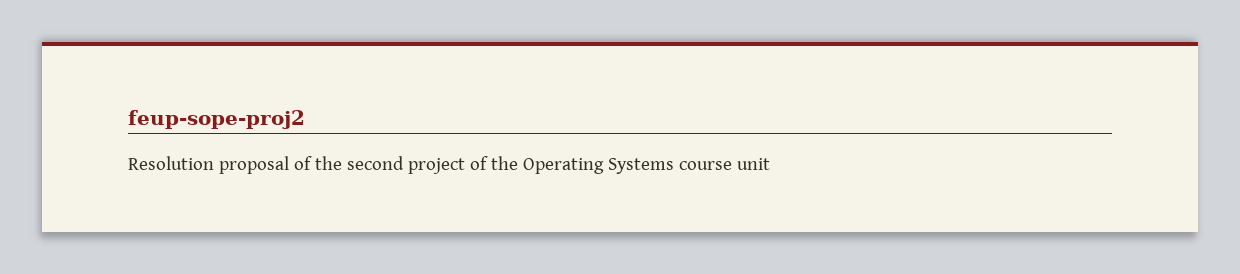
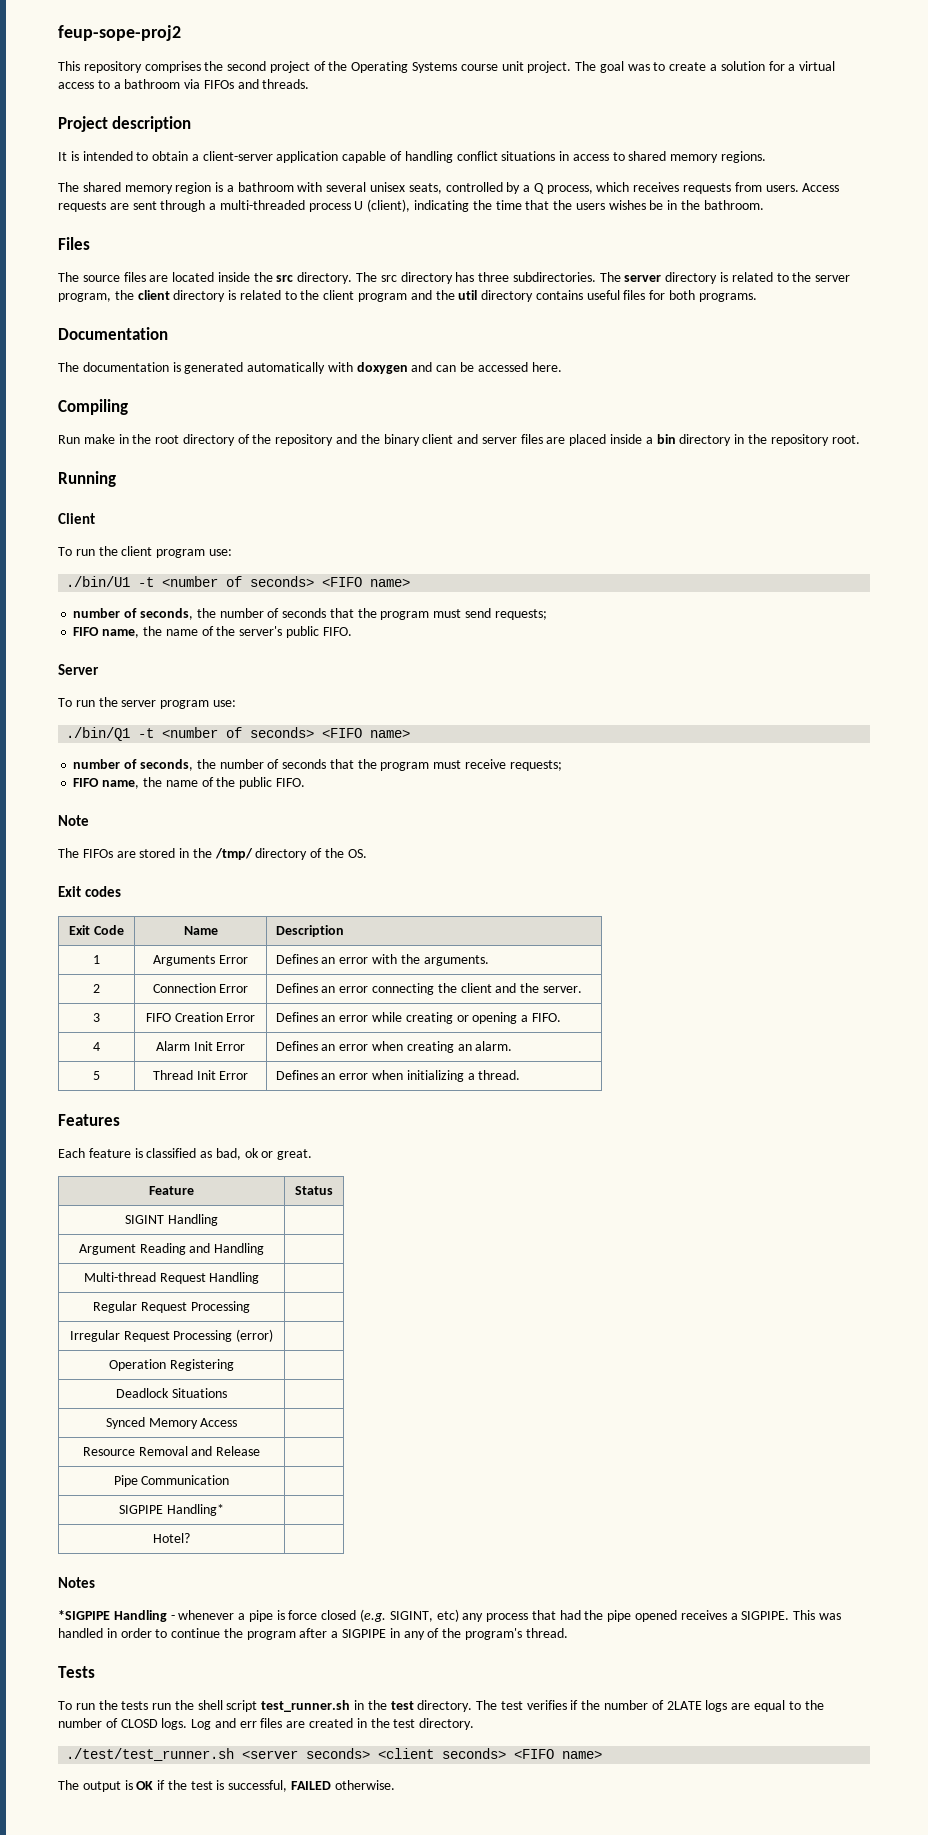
- Resolution proposal of the second project of the Operating Systems course unit
+ This repository comprises the second project of the Operating Systems course unit project. The goal was to create a solution for a virtual access to a bathroom via FIFOs and threads.
+ Project description
+ It is intended to obtain a client-server application capable of handling conflict situations in access to shared memory regions.
+ The shared memory region is a bathroom with several unisex seats, controlled by a Q process, which receives requests from users. Access requests are sent through a multi-threaded process U (client), indicating the time that the users wishes be in the bathroom.
+ Files
+ The source files are located inside the src directory. The src directory has three subdirectories. The server directory is related to the server program, the client directory is related to the client program and the util directory contains useful files for both programs.
+ Documentation
+ The documentation is generated automatically with doxygen and can be accessed here.
+ Compiling
+ Run make in the root directory of the repository and the binary client and server files are placed inside a bin directory in the repository root.
+ Running
+ Client
+ To run the client program use:
+ ./bin/U1 -t <number of seconds> <FIFO name>
+ number of seconds, the number of seconds that the program must send requests;
+ FIFO name, the name of the server's public FIFO.
+ Server
+ To run the server program use:
+ ./bin/Q1 -t <number of seconds> <FIFO name>
+ number of seconds, the number of seconds that the program must receive requests;
+ FIFO name, the name of the public FIFO.
+ Note
+ The FIFOs are stored in the /tmp/ directory of the OS.
+ Exit codes
+ Exit Code | Name | Description
+ 1 | Arguments Error | Defines an error with the arguments.
+ 2 | Connection Error | Defines an error connecting the client and the server.
+ 3 | FIFO Creation Error | Defines an error while creating or opening a FIFO.
+ 4 | Alarm Init Error | Defines an error when creating an alarm.
+ 5 | Thread Init Error | Defines an error when initializing a thread.
+ Features
+ Each feature is classified as bad, ok or great.
+ Feature | Status
+ SIGINT Handling |
+ Argument Reading and Handling |
+ Multi-thread Request Handling |
+ Regular Request Processing |
+ Irregular Request Processing (error) |
+ Operation Registering |
+ Deadlock Situations |
+ Synced Memory Access |
+ Resource Removal and Release |
+ Pipe Communication |
+ SIGPIPE Handling* |
+ Hotel? |
+ Notes
+ *SIGPIPE Handling - whenever a pipe is force closed (e.g. SIGINT, etc) any process that had the pipe opened receives a SIGPIPE. This was handled in order to continue the program after a SIGPIPE in any of the program's thread.
+ Tests
+ To run the tests run the shell script test_runner.sh in the test directory. The test verifies if the number of 2LATE logs are equal to the number of CLOSD logs. Log and err files are created in the test directory.
+ ./test/test_runner.sh <server seconds> <client seconds> <FIFO name>
+ The output is OK if the test is successful, FAILED otherwise.

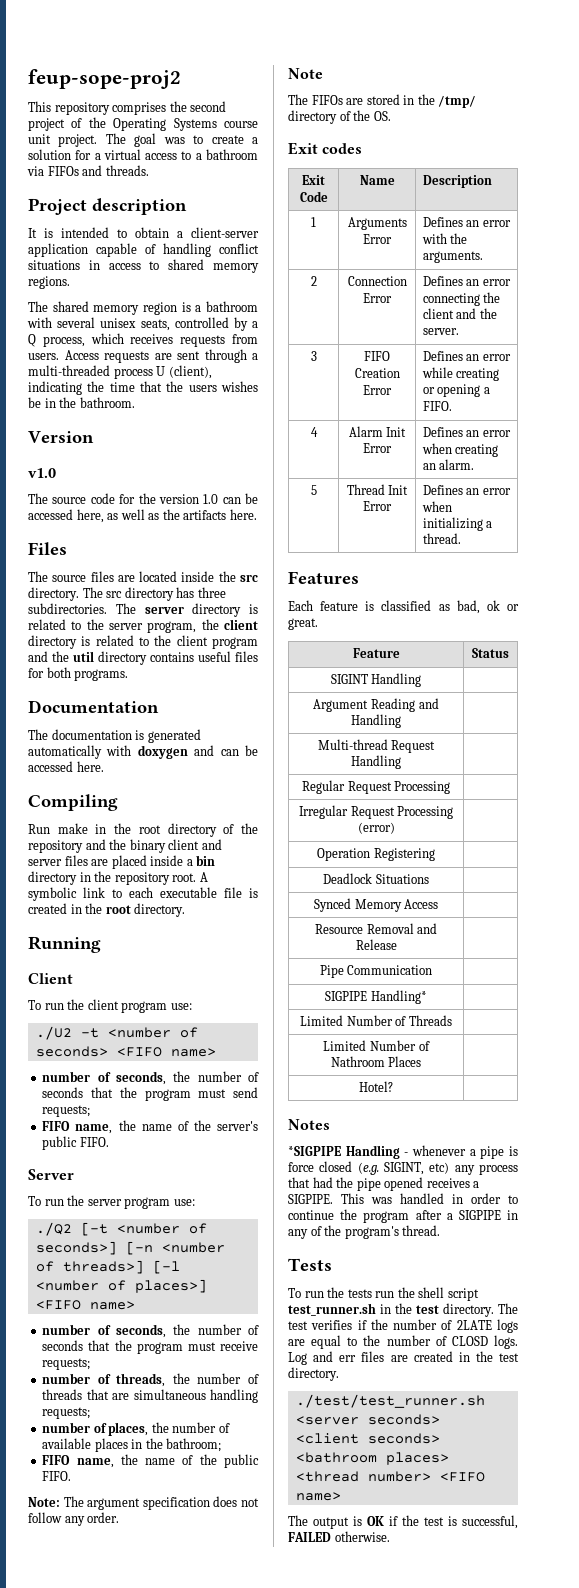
+ Version
+ v1.0
+ The source code for the version 1.0 can be accessed here, as well as the artifacts here.
+ A symbolic link to each executable file is created in the root directory.
- ./bin/U1 -t <number of seconds> <FIFO name>
+ ./U2 -t <number of seconds> <FIFO name>
- ./bin/Q1 -t <number of seconds> <FIFO name>
+ ./Q2 [-t <number of seconds>] [-n <number of threads>] [-l <number of places>] <FIFO name>
+ number of threads, the number of threads that are simultaneous handling requests;
+ number of places, the number of available places in the bathroom;
+ Note: The argument specification does not follow any order.
+ Limited Number of Threads |
+ Limited Number of Nathroom Places |
- ./test/test_runner.sh <server seconds> <client seconds> <FIFO name>
+ ./test/test_runner.sh <server seconds> <client seconds> <bathroom places> <thread number> <FIFO name>

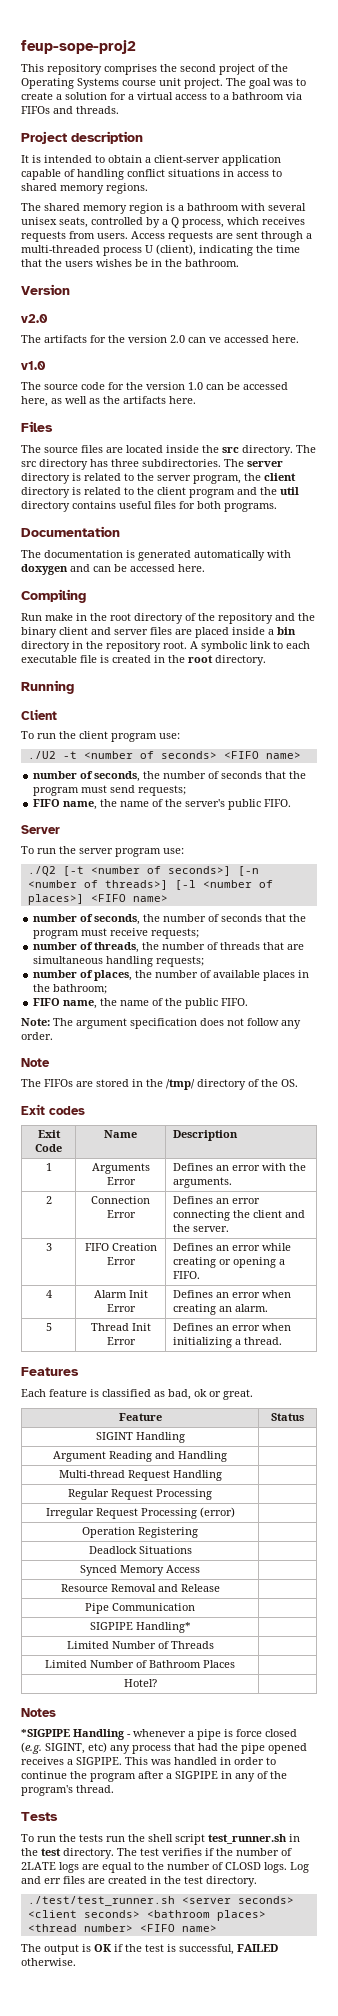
+ v2.0
+ The artifacts for the version 2.0 can ve accessed here.
- Limited Number of Nathroom Places |
+ Limited Number of Bathroom Places |

